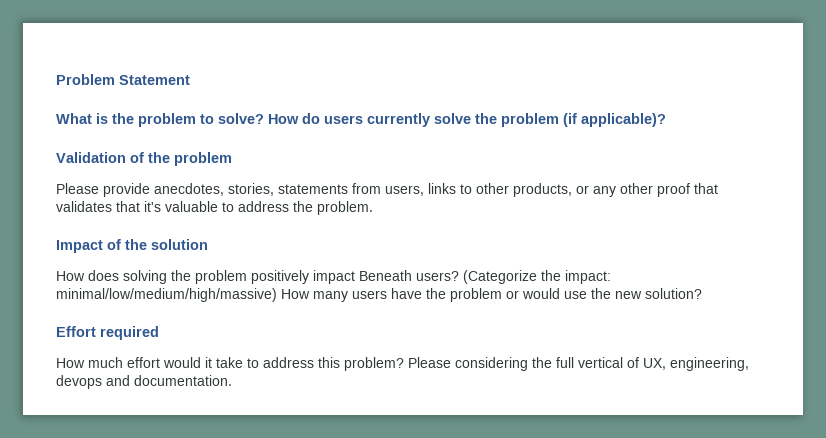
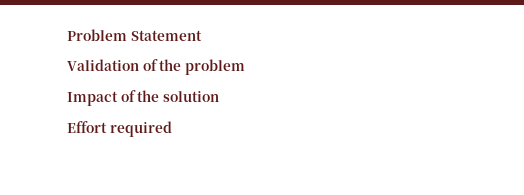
- What is the problem to solve? How do users currently solve the problem (if applicable)?
  Validation of the problem
- Please provide anecdotes, stories, statements from users, links to other products, or any other proof that validates that it's valuable to address the problem.
  Impact of the solution
- How does solving the problem positively impact Beneath users? (Categorize the impact: minimal/low/medium/high/massive) How many users have the problem or would use the new solution?
  Effort required
- How much effort would it take to address this problem? Please considering the full vertical of UX, engineering, devops and documentation.

